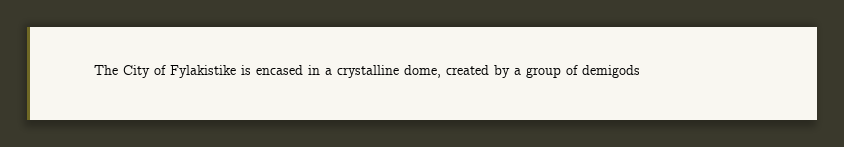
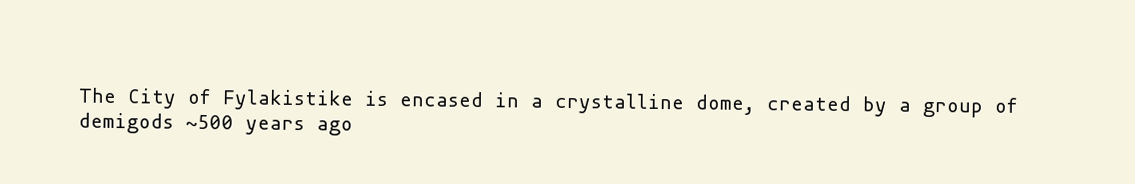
- The City of Fylakistike is encased in a crystalline dome, created by a group of demigods
+ The City of Fylakistike is encased in a crystalline dome, created by a group of demigods ~500 years ago

